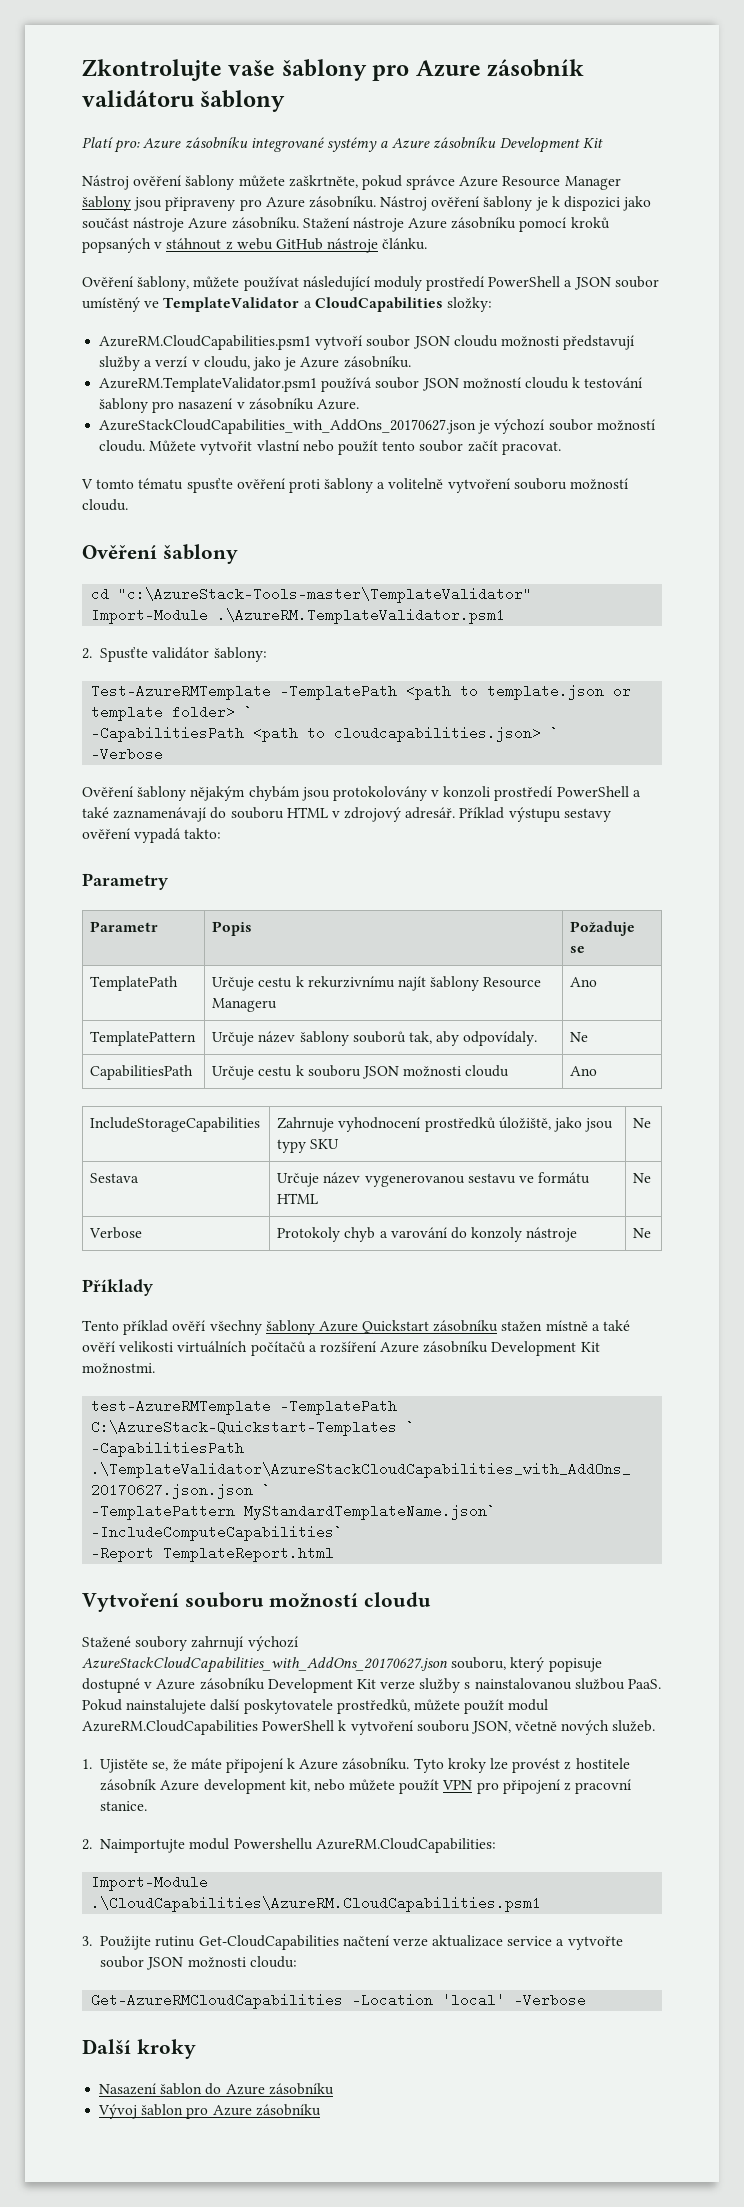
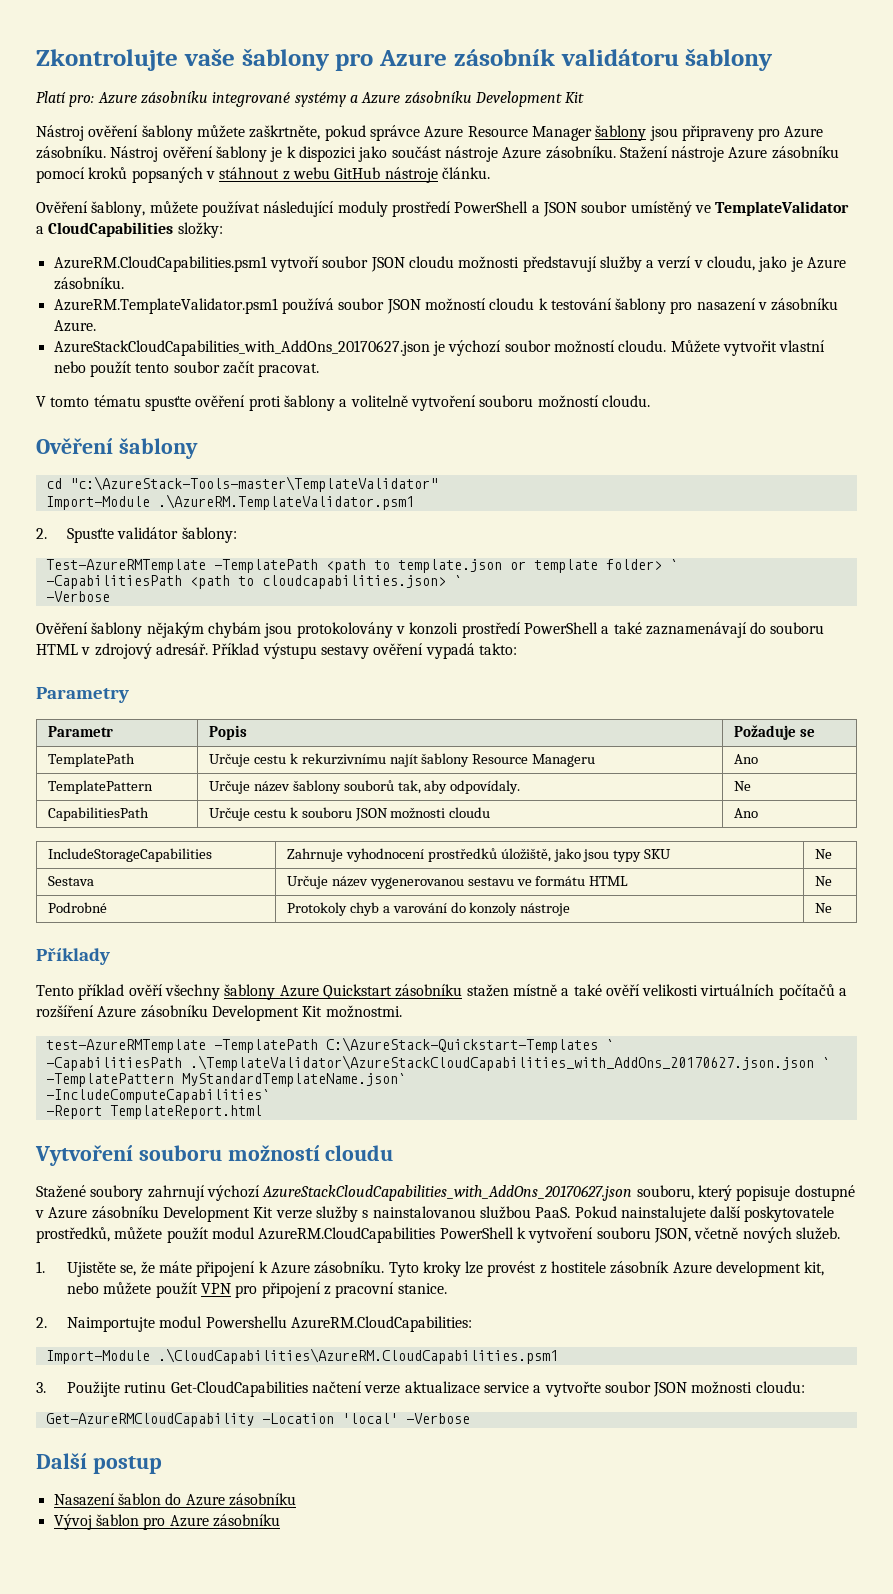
- Verbose | Protokoly chyb a varování do konzoly nástroje | Ne
+ Podrobné | Protokoly chyb a varování do konzoly nástroje | Ne
- Get-AzureRMCloudCapabilities -Location 'local' -Verbose
+ Get-AzureRMCloudCapability -Location 'local' -Verbose
- Další kroky
+ Další postup

